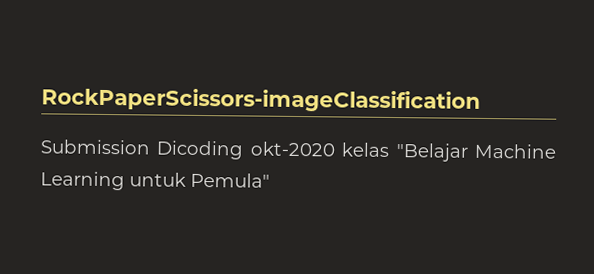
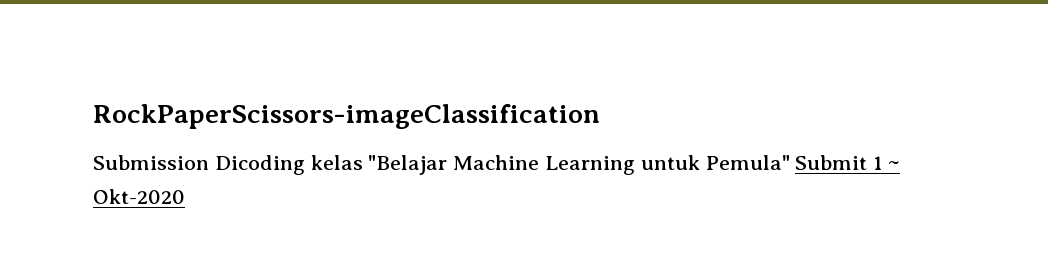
- Submission Dicoding okt-2020 kelas "Belajar Machine Learning untuk Pemula"
+ Submission Dicoding kelas "Belajar Machine Learning untuk Pemula" Submit 1 ~ Okt-2020

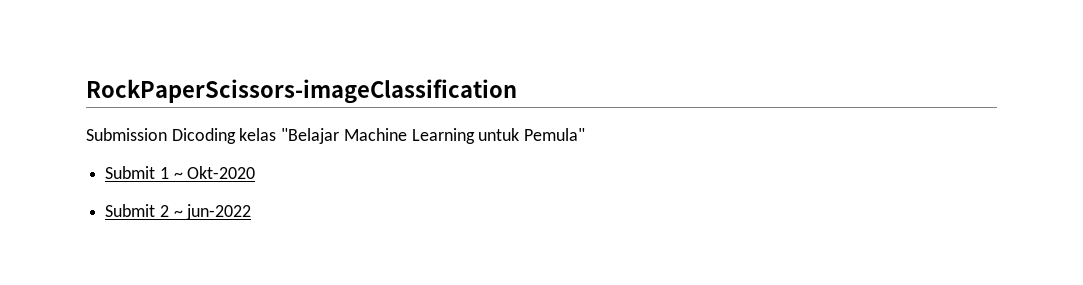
- Submission Dicoding kelas "Belajar Machine Learning untuk Pemula" Submit 1 ~ Okt-2020
+ Submission Dicoding kelas "Belajar Machine Learning untuk Pemula"
+ Submit 1 ~ Okt-2020
+ Submit 2 ~ jun-2022

